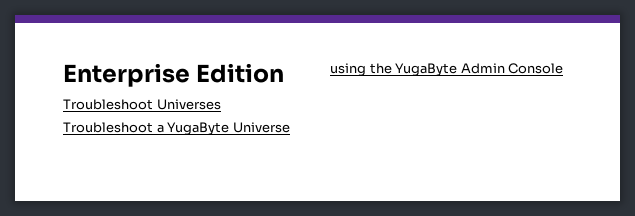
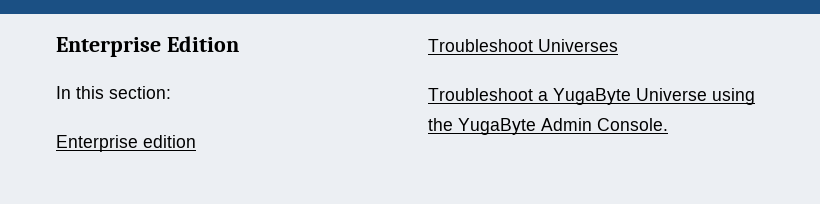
+ In this section:
+ Enterprise edition
- Troubleshoot a YugaByte Universe using the YugaByte Admin Console
+ Troubleshoot a YugaByte Universe using the YugaByte Admin Console.

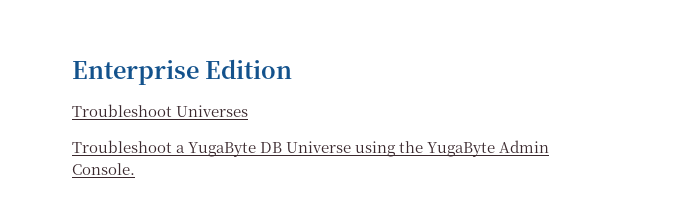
- In this section:
- Enterprise edition
- Troubleshoot a YugaByte Universe using the YugaByte Admin Console.
+ Troubleshoot a YugaByte DB Universe using the YugaByte Admin Console.

